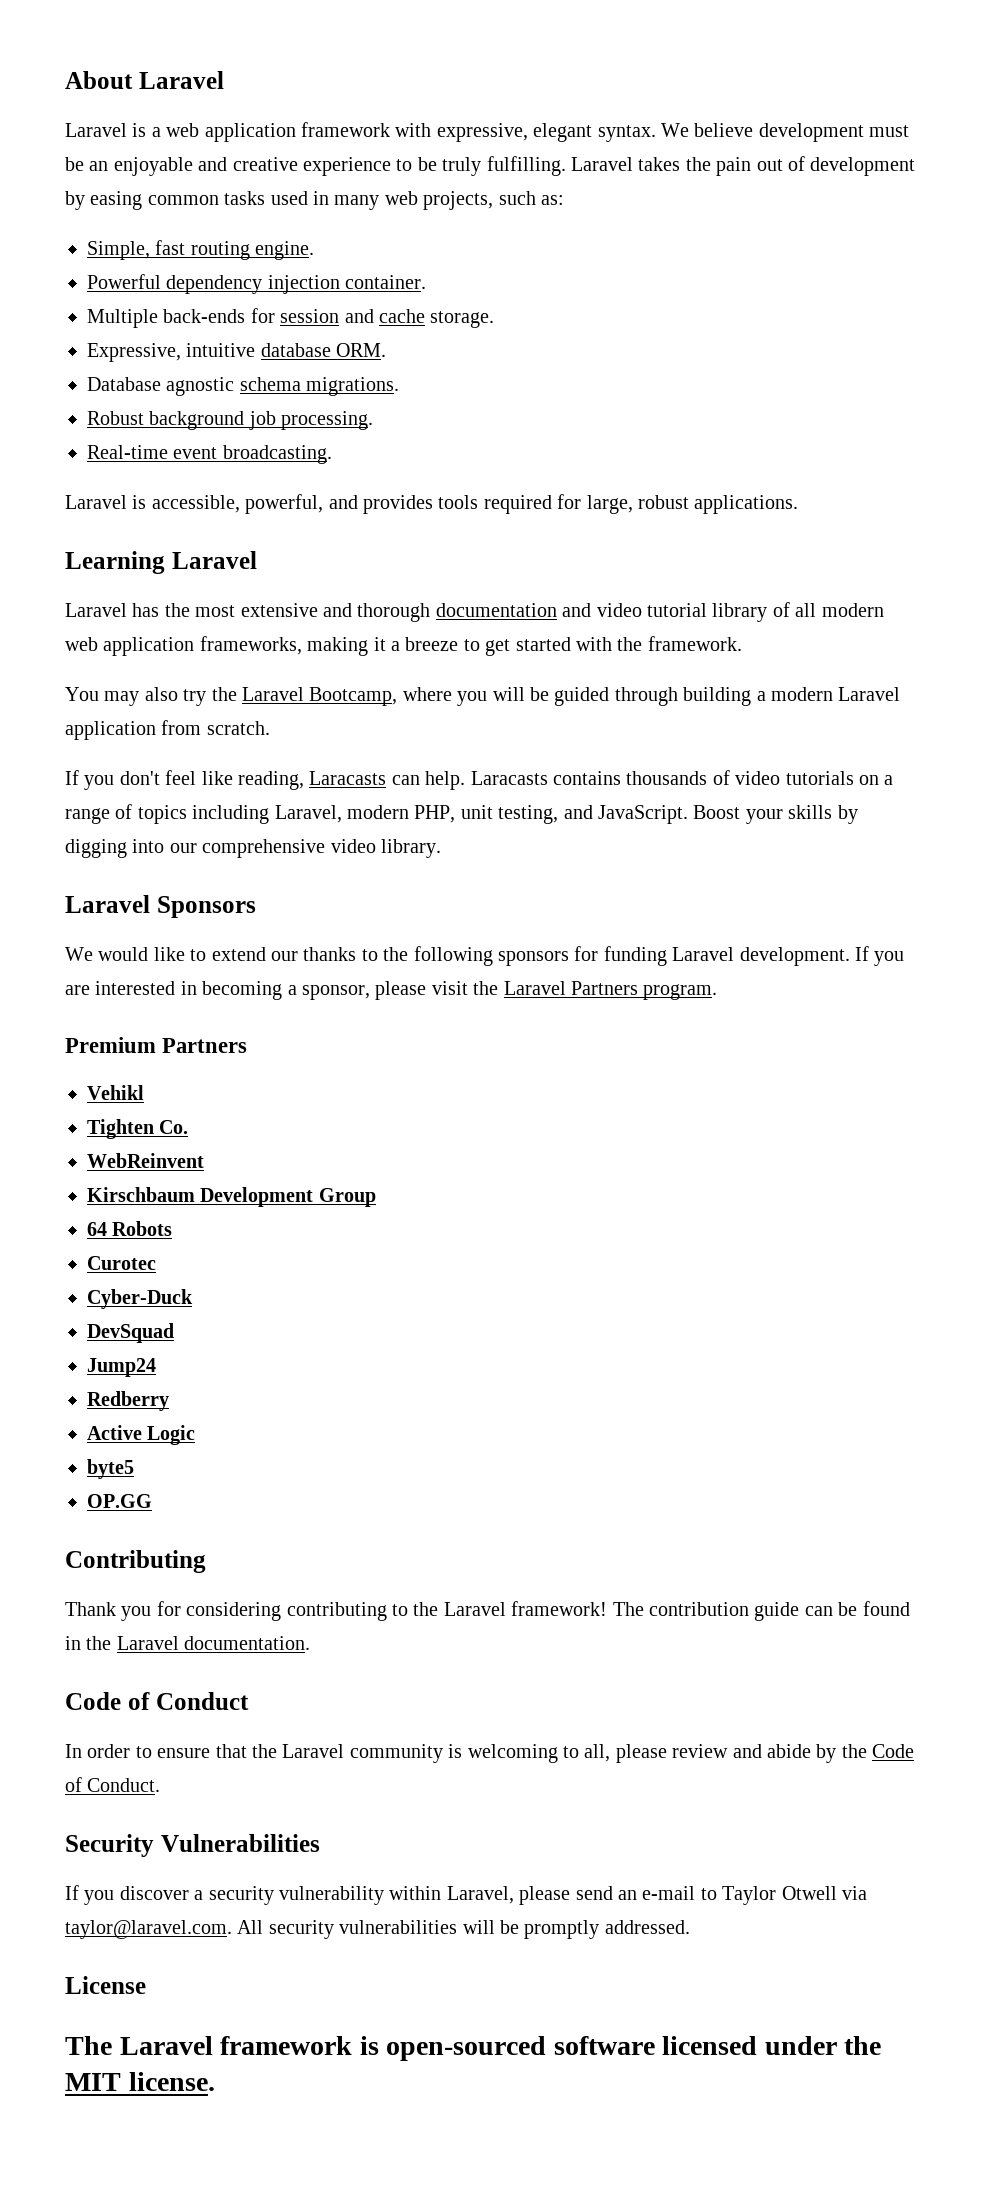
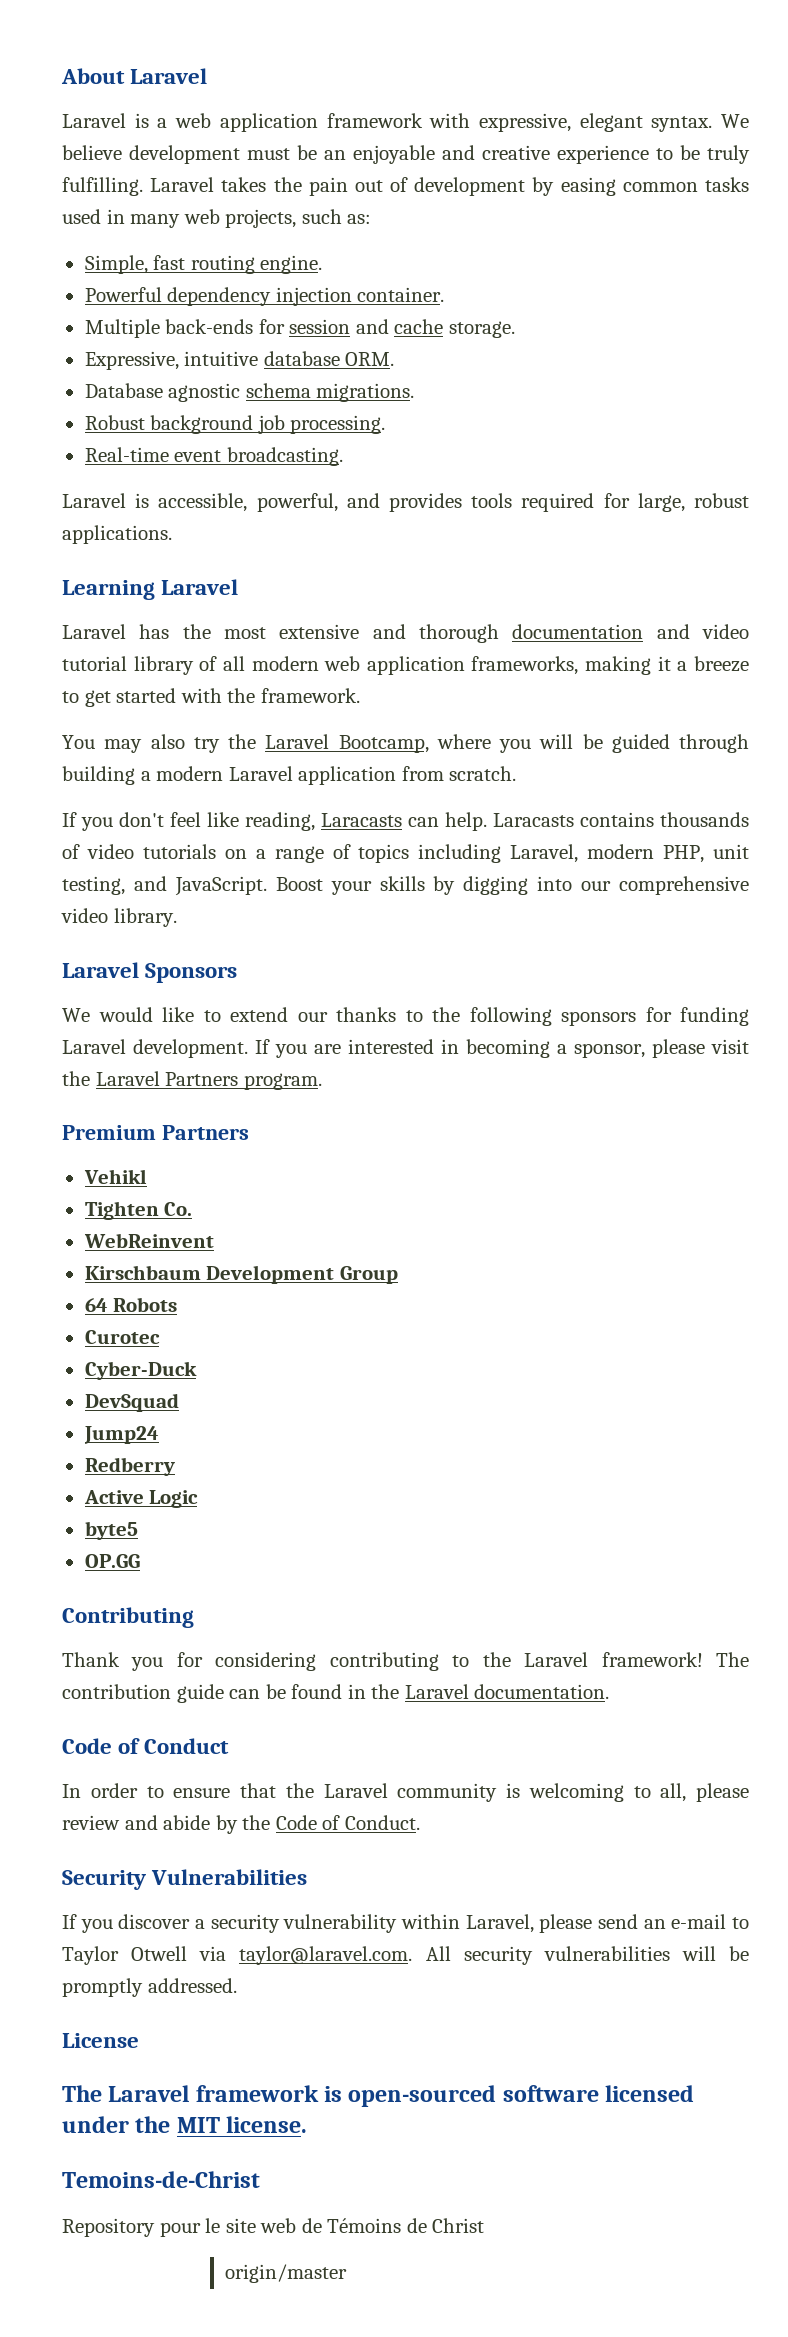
+ Temoins-de-Christ
+ Repository pour le site web de Témoins de Christ
+ origin/master

